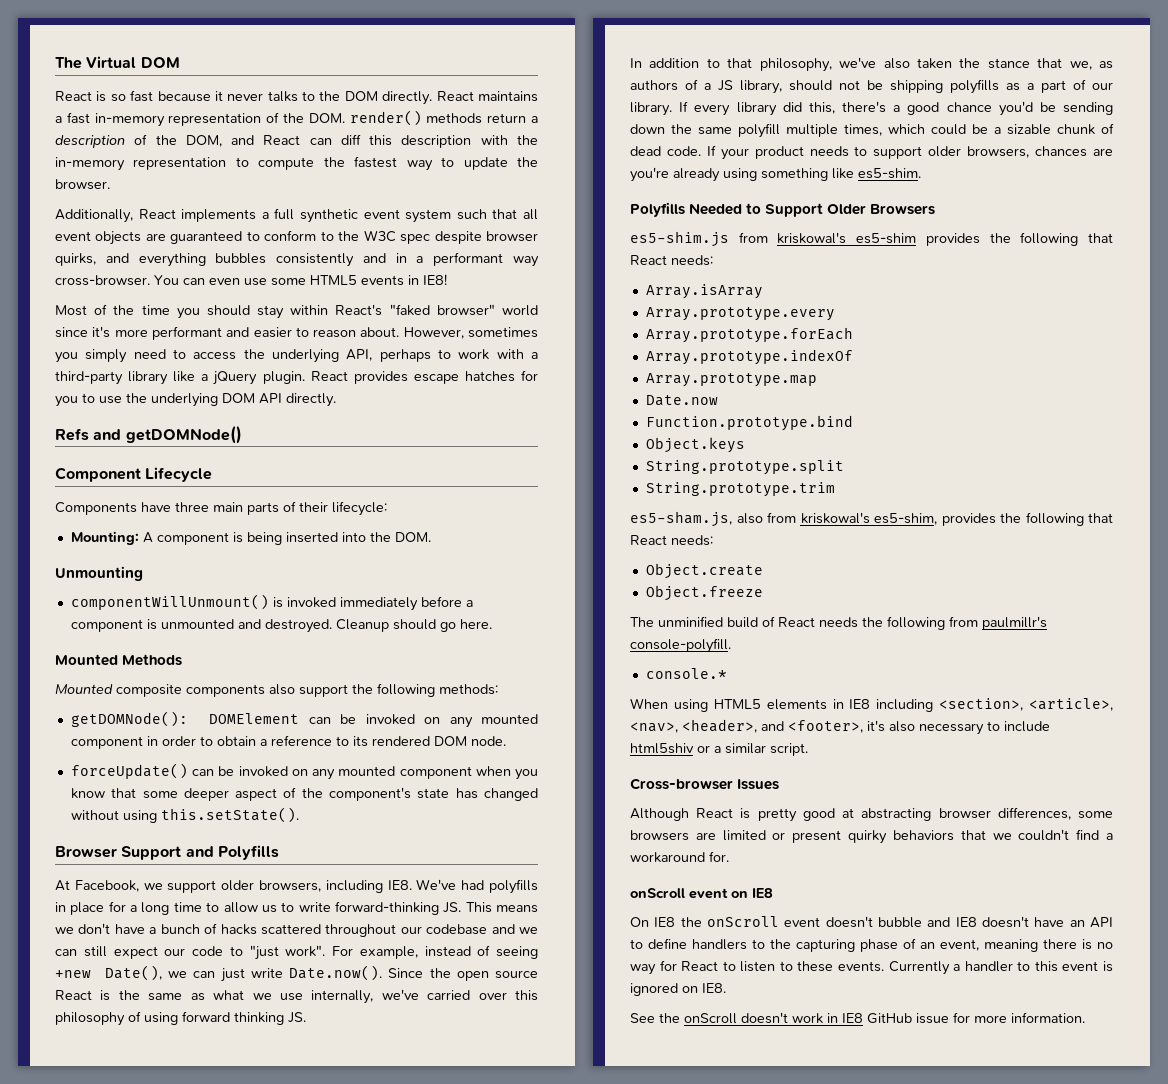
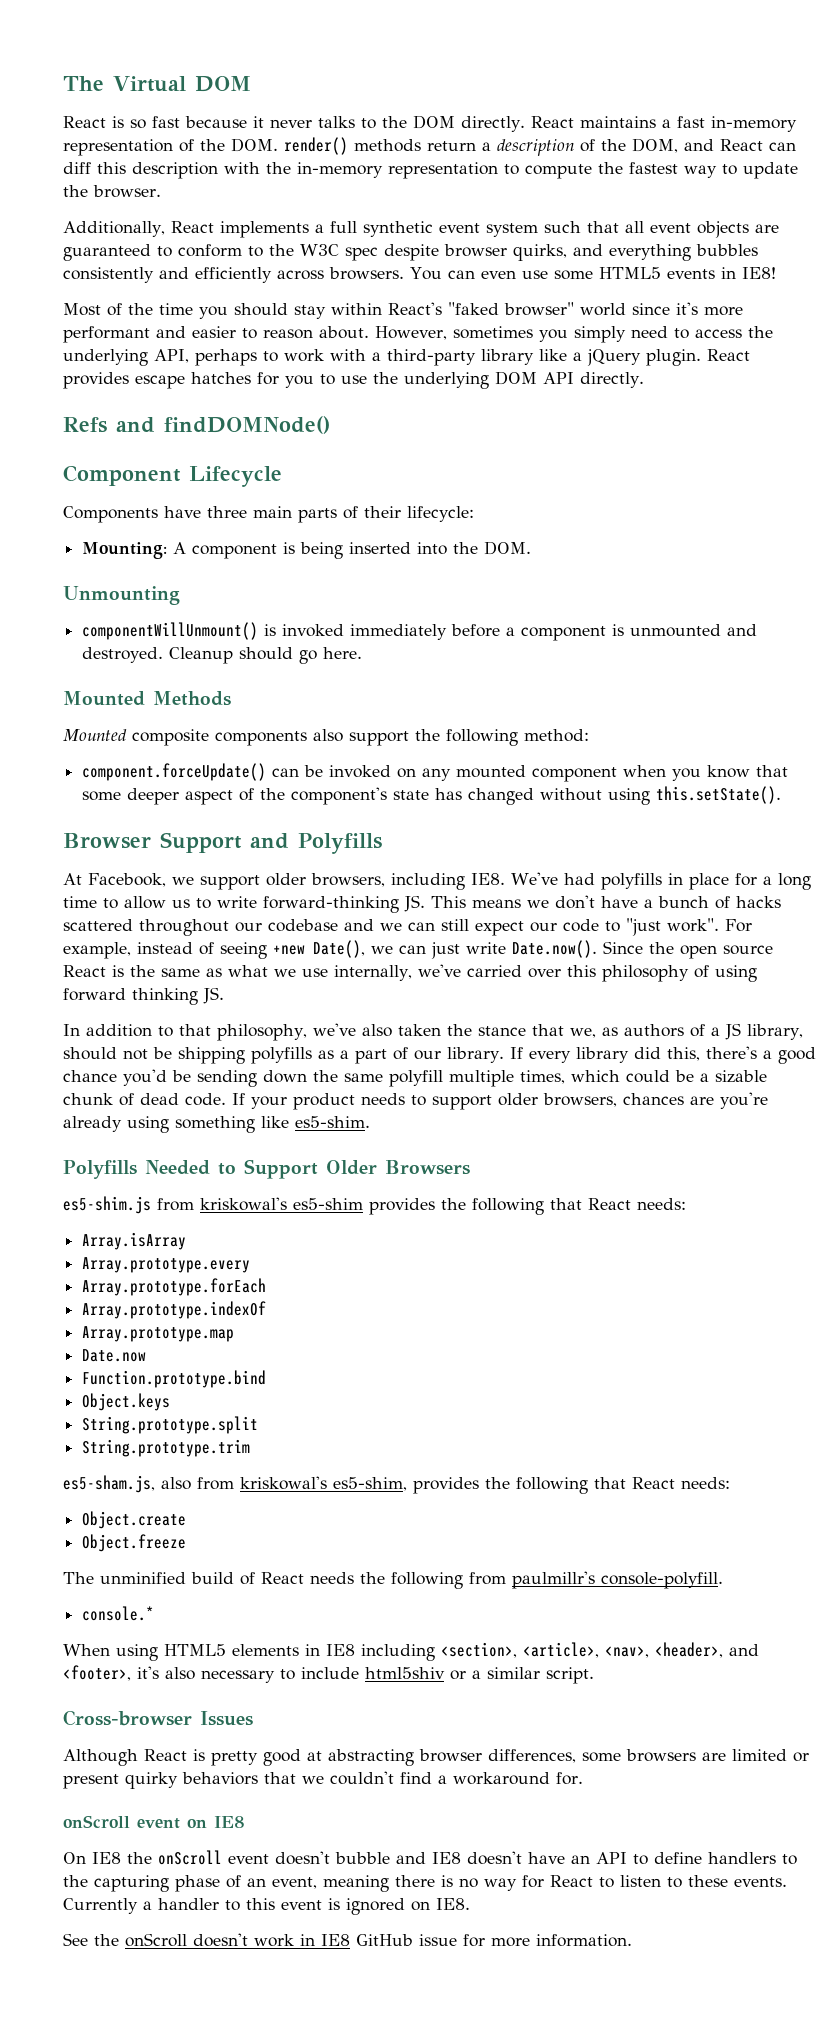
- Additionally, React implements a full synthetic event system such that all event objects are guaranteed to conform to the W3C spec despite browser quirks, and everything bubbles consistently and in a performant way cross-browser.
+ Additionally, React implements a full synthetic event system such that all event objects are guaranteed to conform to the W3C spec despite browser quirks, and everything bubbles consistently and efficiently across browsers.
- Refs and getDOMNode()
+ Refs and findDOMNode()
- Mounted composite components also support the following methods:
- getDOMNode(): DOMElement can be invoked on any mounted component in order to obtain a reference to its rendered DOM node.
- forceUpdate() can be invoked on any mounted component when you know that some deeper aspect of the component's state has changed without using this.setState().
+ Mounted composite components also support the following method:
+ component.forceUpdate() can be invoked on any mounted component when you know that some deeper aspect of the component's state has changed without using this.setState().

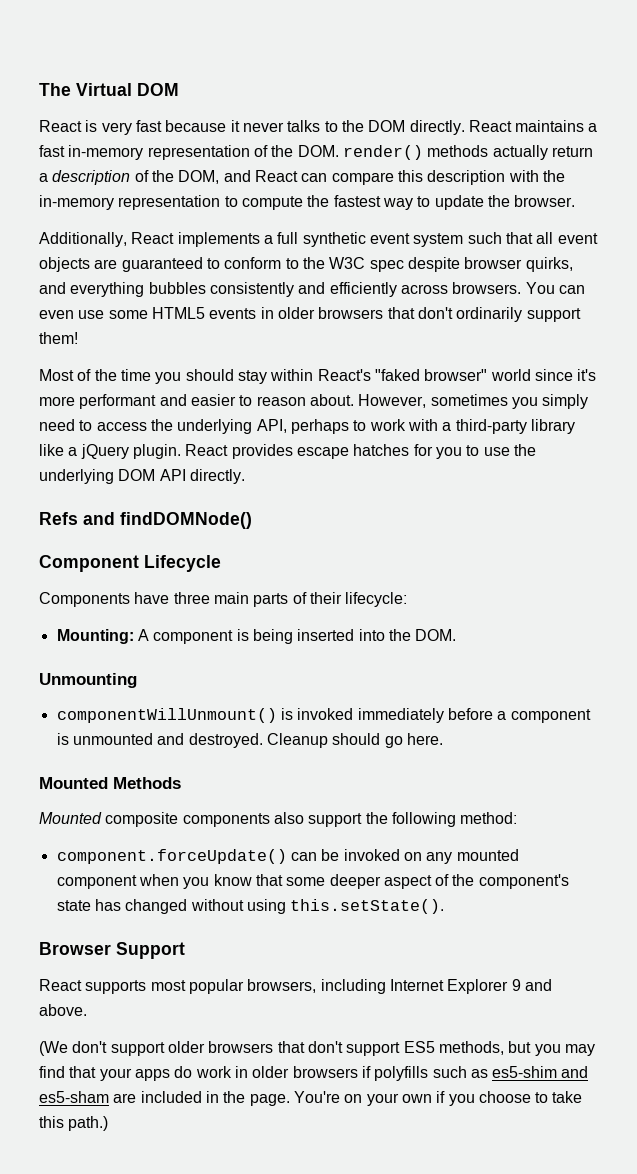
- React is so fast because it never talks to the DOM directly.
+ React is very fast because it never talks to the DOM directly.
- React maintains a fast in-memory representation of the DOM. render() methods return a description of the DOM, and React can diff this description with the in-memory representation to compute the fastest way to update the browser.
+ React maintains a fast in-memory representation of the DOM. render() methods actually return a description of the DOM, and React can compare this description with the in-memory representation to compute the fastest way to update the browser.
- You can even use some HTML5 events in IE8!
+ You can even use some HTML5 events in older browsers that don't ordinarily support them!
- Browser Support and Polyfills
- At Facebook, we support older browsers, including IE8. We've had polyfills in place for a long time to allow us to write forward-thinking JS. This means we don't have a bunch of hacks scattered throughout our codebase and we can still expect our code to "just work". For example, instead of seeing +new Date(), we can just write Date.now(). Since the open source React is the same as what we use internally, we've carried over this philosophy of using forward thinking JS.
- In addition to that philosophy, we've also taken the stance that we, as authors of a JS library, should not be shipping polyfills as a part of our library. If every library did this, there's a good chance you'd be sending down the same polyfill multiple times, which could be a sizable chunk of dead code. If your product needs to support older browsers, chances are you're already using something like es5-shim.
- Polyfills Needed to Support Older Browsers
- es5-shim.js from kriskowal's es5-shim provides the following that React needs:
- Array.isArray
- Array.prototype.every
- Array.prototype.forEach
- Array.prototype.indexOf
- Array.prototype.map
- Date.now
- Function.prototype.bind
- Object.keys
- String.prototype.split
- String.prototype.trim
- es5-sham.js, also from kriskowal's es5-shim, provides the following that React needs:
- Object.create
- Object.freeze
- The unminified build of React needs the following from paulmillr's console-polyfill.
- console.*
- When using HTML5 elements in IE8 including <section>, <article>, <nav>, <header>, and <footer>, it's also necessary to include html5shiv or a similar script.
- Cross-browser Issues
- Although React is pretty good at abstracting browser differences, some browsers are limited or present quirky behaviors that we couldn't find a workaround for.
- onScroll event on IE8
- On IE8 the onScroll event doesn't bubble and IE8 doesn't have an API to define handlers to the capturing phase of an event, meaning there is no way for React to listen to these events. Currently a handler to this event is ignored on IE8.
- See the onScroll doesn't work in IE8 GitHub issue for more information.
+ Browser Support
+ React supports most popular browsers, including Internet Explorer 9 and above.
+ (We don't support older browsers that don't support ES5 methods, but you may find that your apps do work in older browsers if polyfills such as es5-shim and es5-sham are included in the page. You're on your own if you choose to take this path.)

